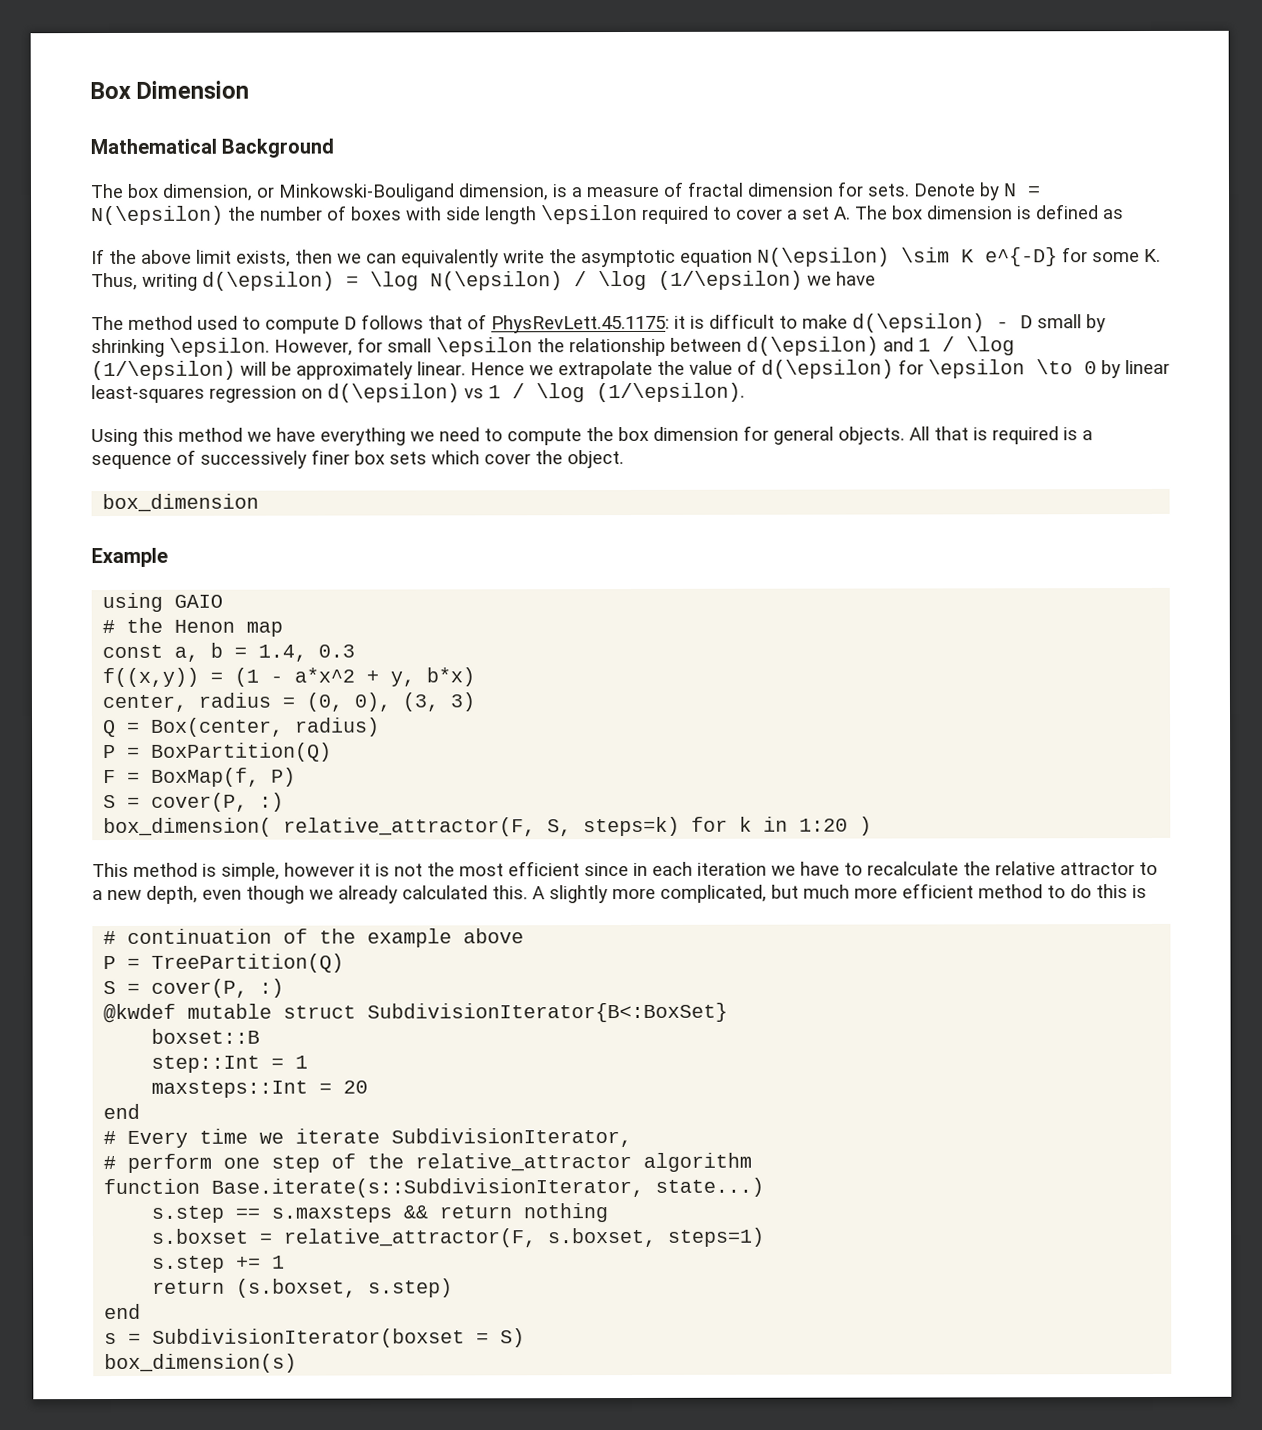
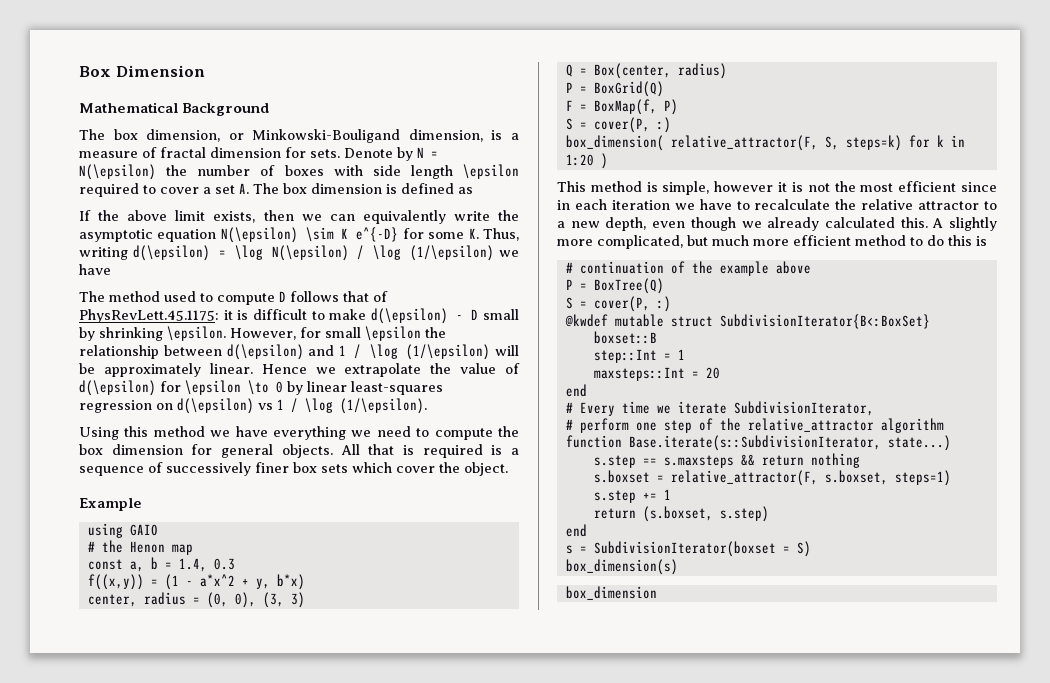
- box_dimension
- P = BoxPartition(Q)
+ P = BoxGrid(Q)
- P = TreePartition(Q)
+ P = BoxTree(Q)
+ box_dimension

